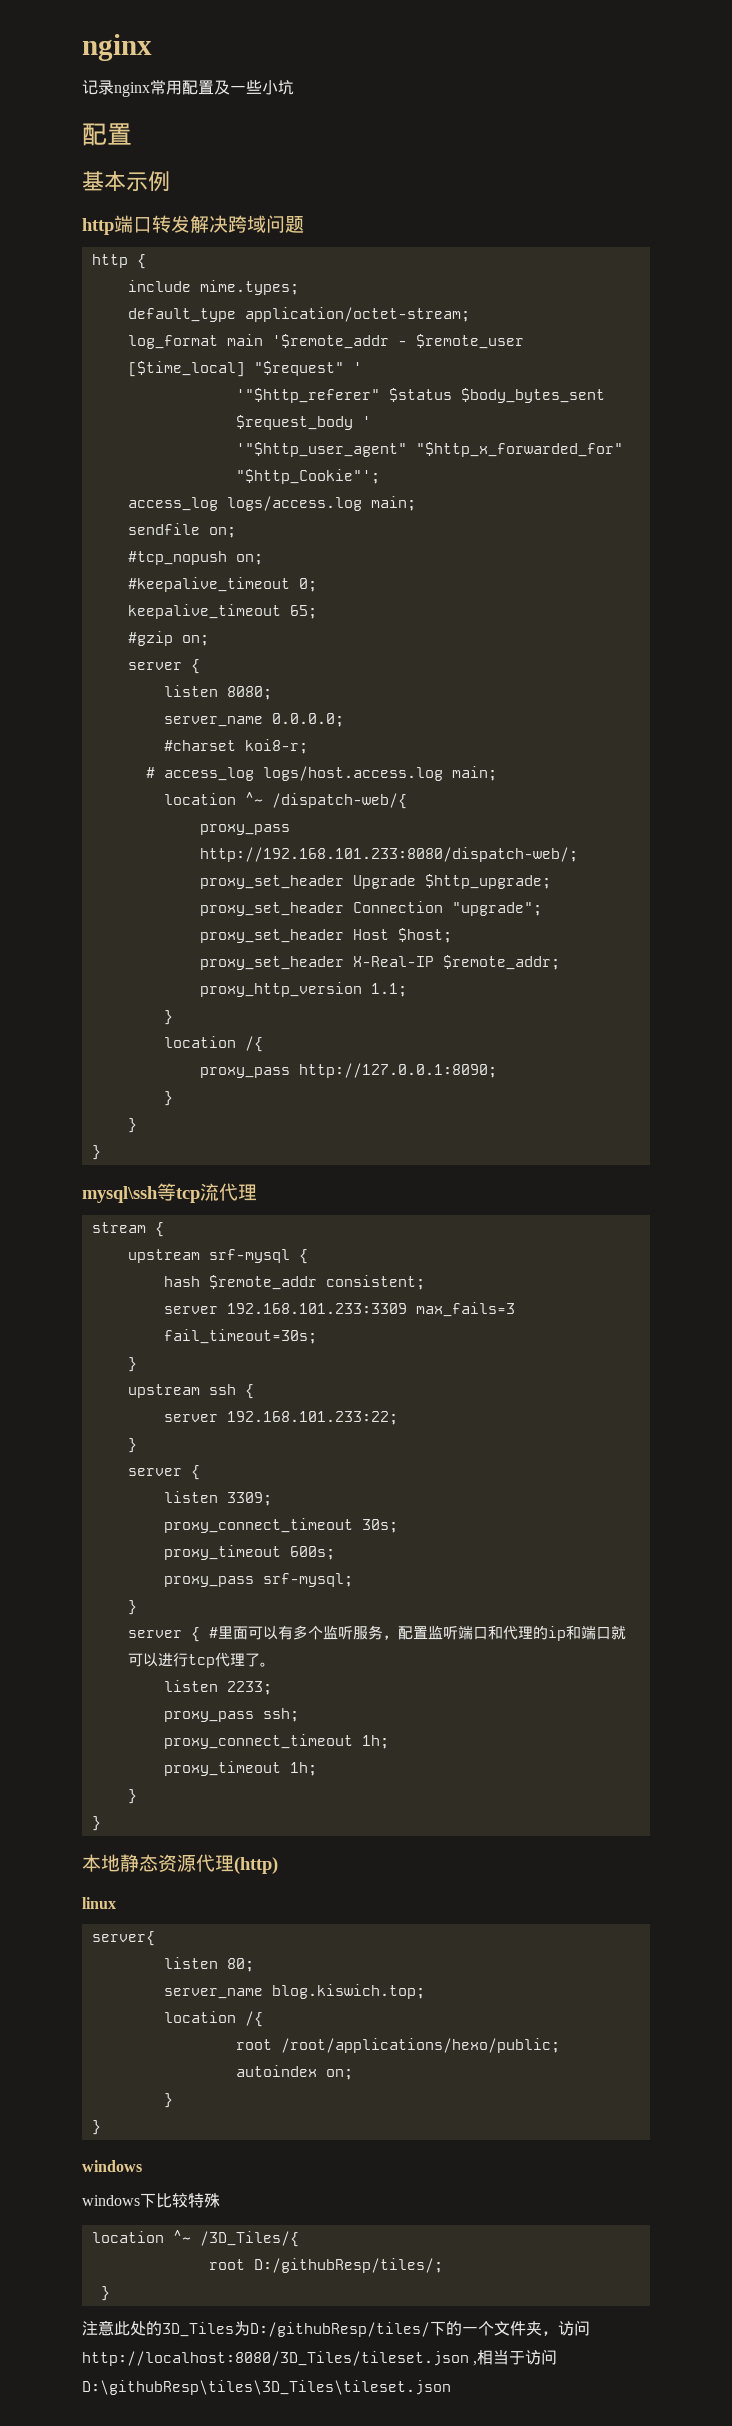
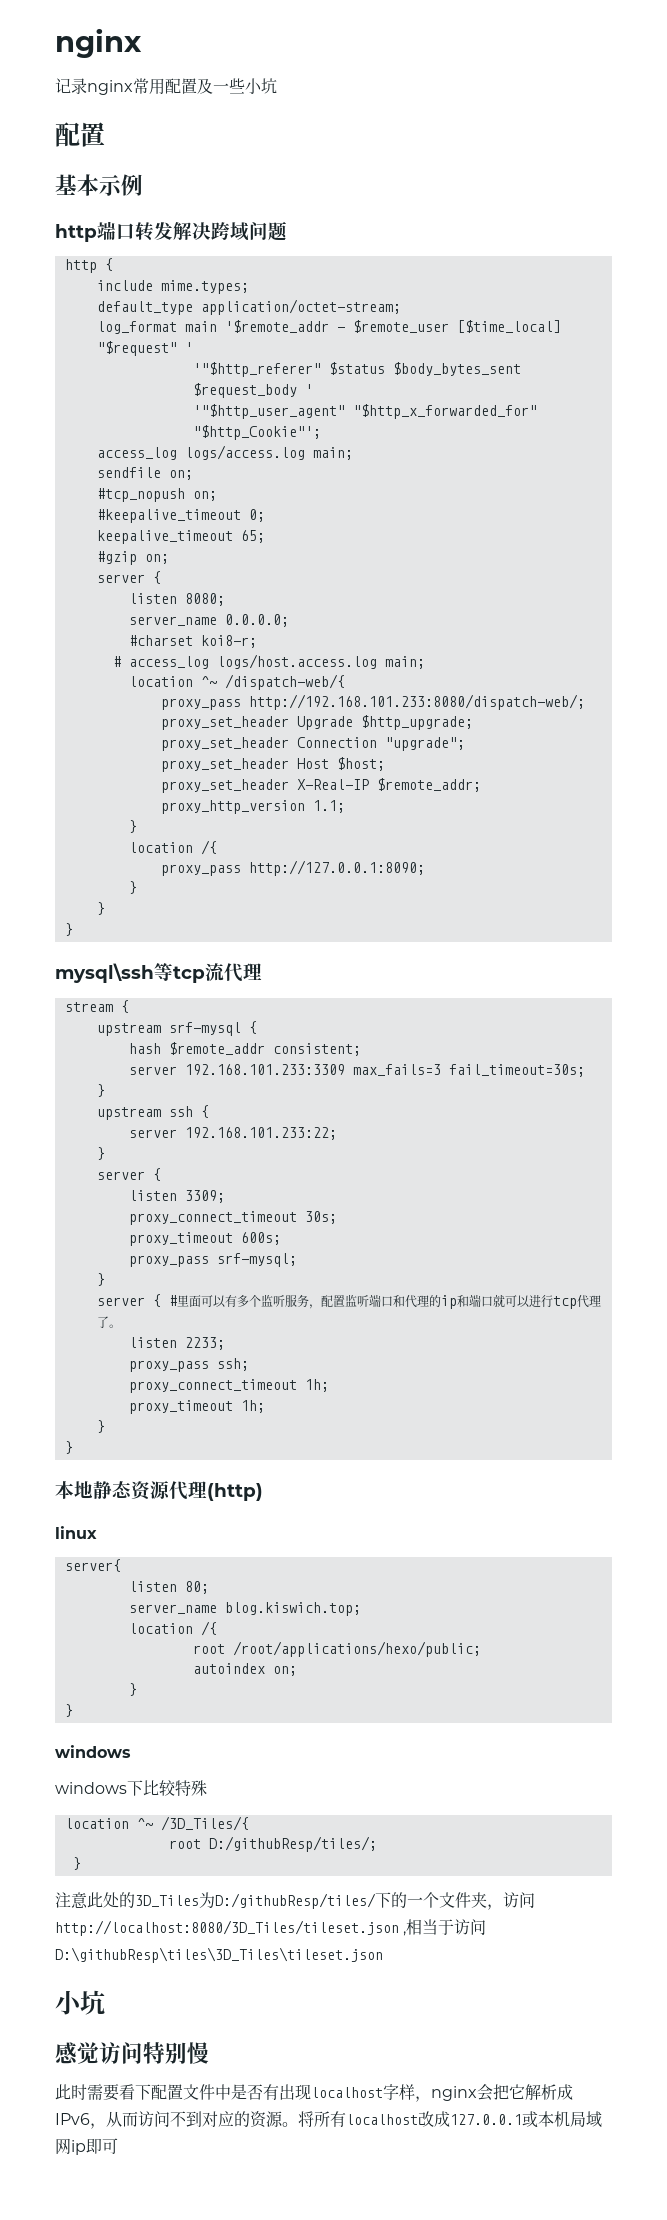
  注意此处的3D_Tiles为D:/githubResp/tiles/下的一个文件夹，访问http://localhost:8080/3D_Tiles/tileset.json ,相当于访问D:\githubResp\tiles\3D_Tiles\tileset.json
+ 小坑
+ 感觉访问特别慢
+ 此时需要看下配置文件中是否有出现localhost字样，nginx会把它解析成IPv6，从而访问不到对应的资源。将所有localhost改成127.0.0.1或本机局域网ip即可

